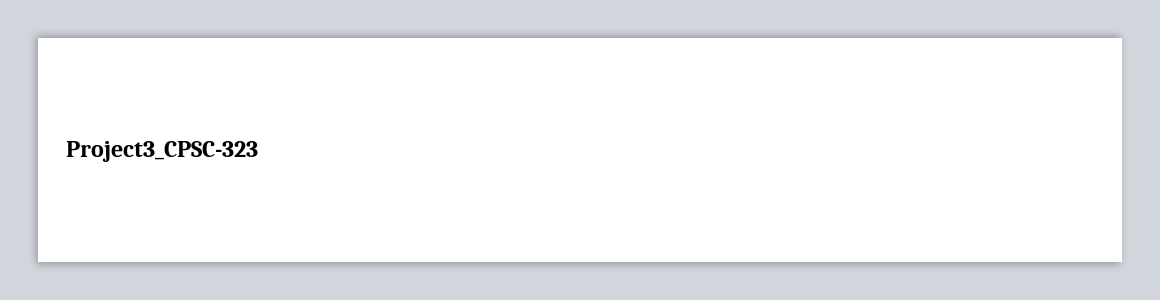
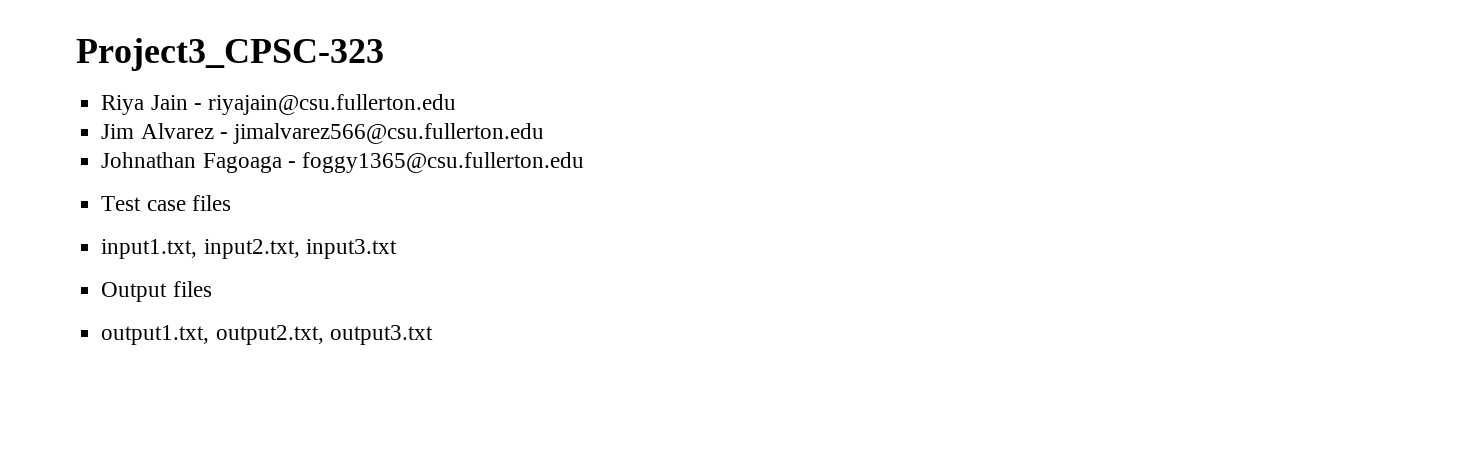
+ Riya Jain - riyajain@csu.fullerton.edu
+ Jim Alvarez - jimalvarez566@csu.fullerton.edu
+ Johnathan Fagoaga - foggy1365@csu.fullerton.edu
+ Test case files
+ input1.txt, input2.txt, input3.txt
+ Output files
+ output1.txt, output2.txt, output3.txt

